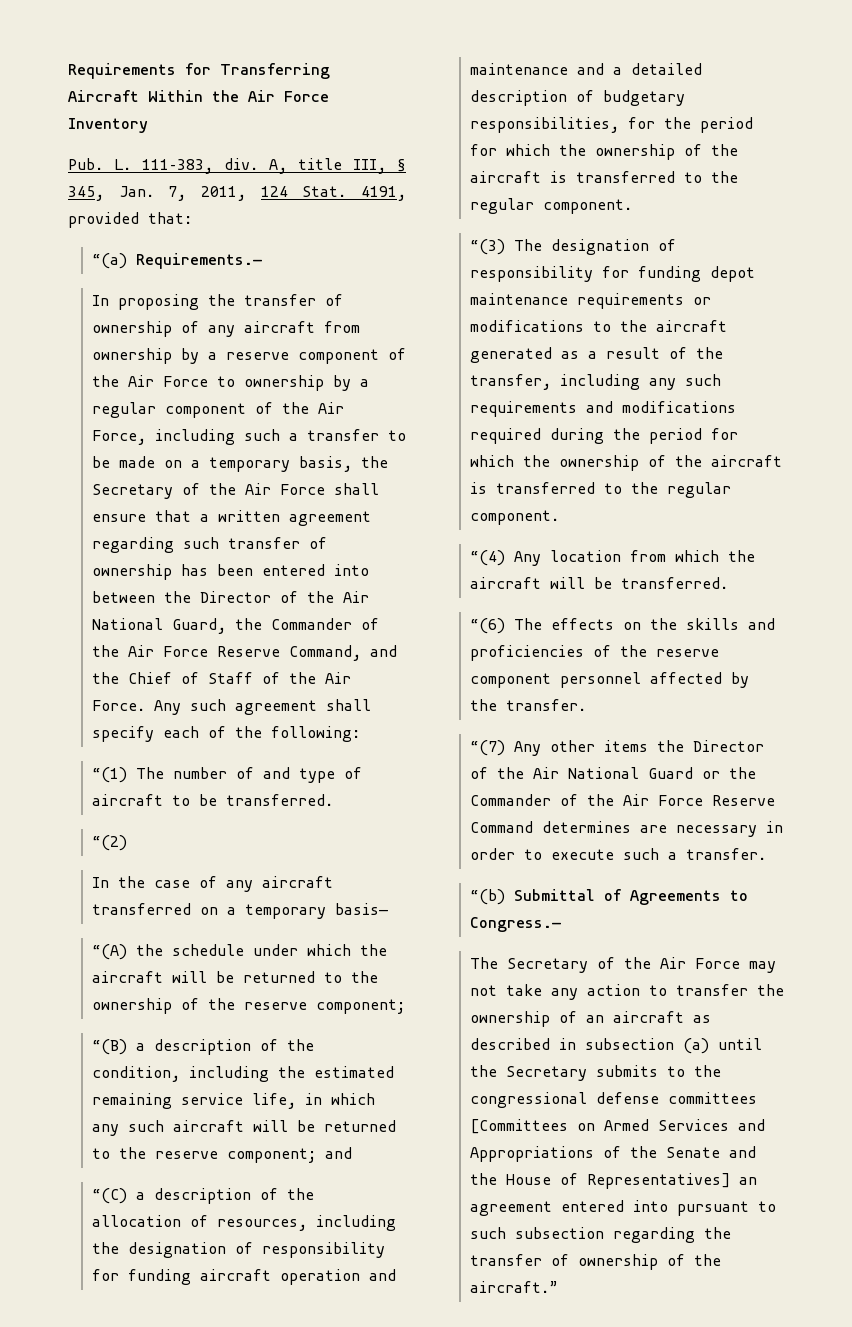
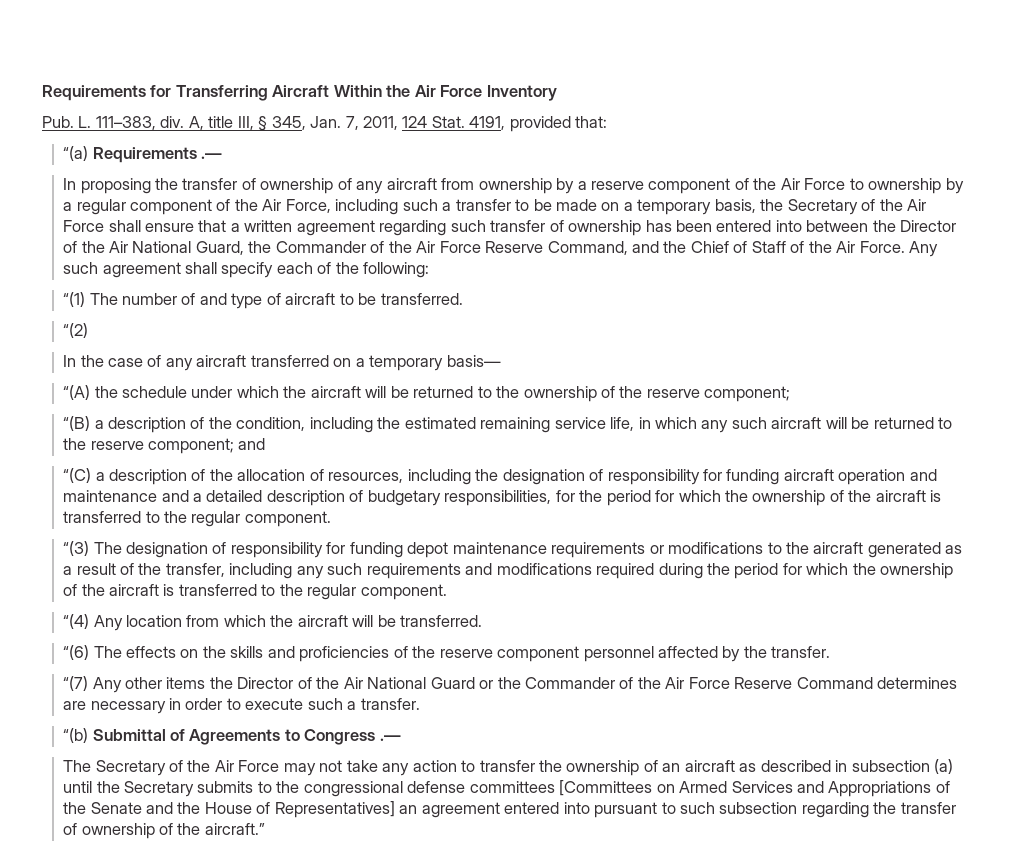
- “(a) Requirements.—
+ “(a) Requirements .—
- “(b) Submittal of Agreements to Congress.—
+ “(b) Submittal of Agreements to Congress .—

